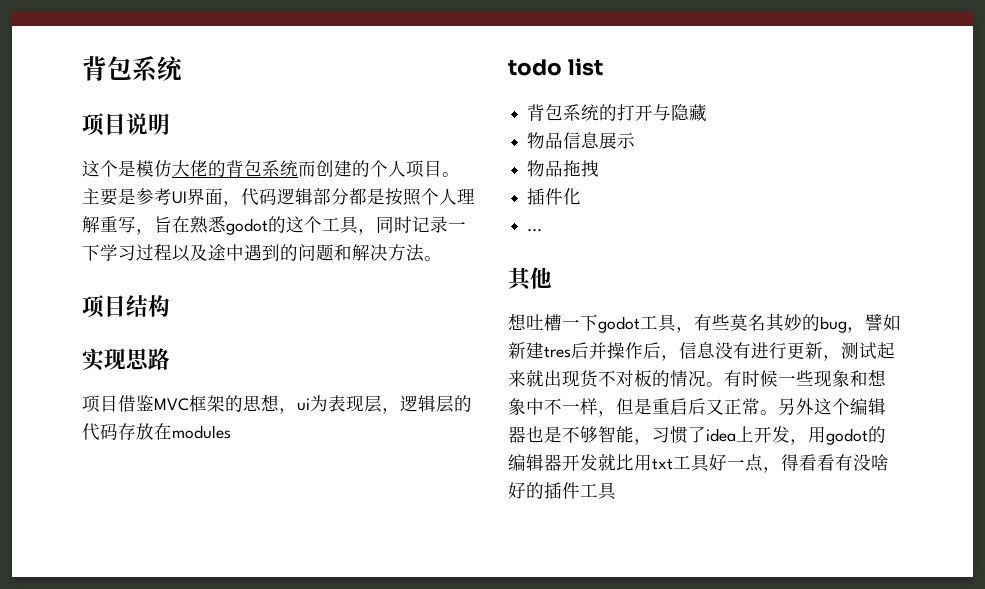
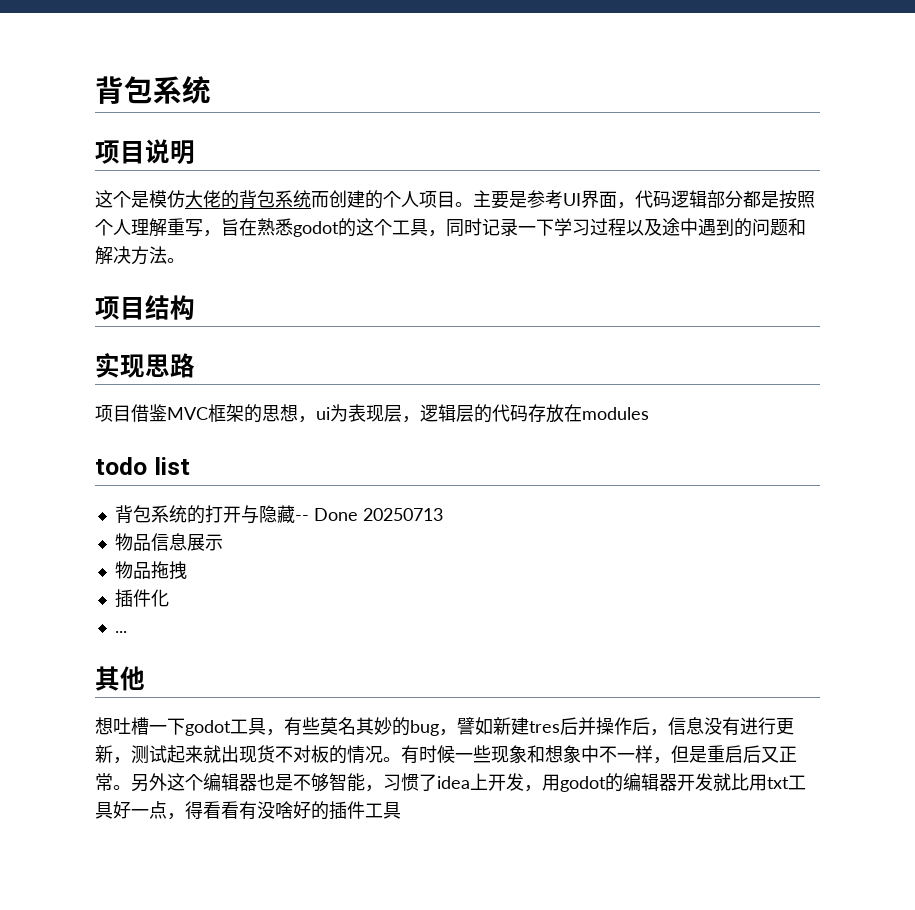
- 背包系统的打开与隐藏
+ 背包系统的打开与隐藏-- Done 20250713

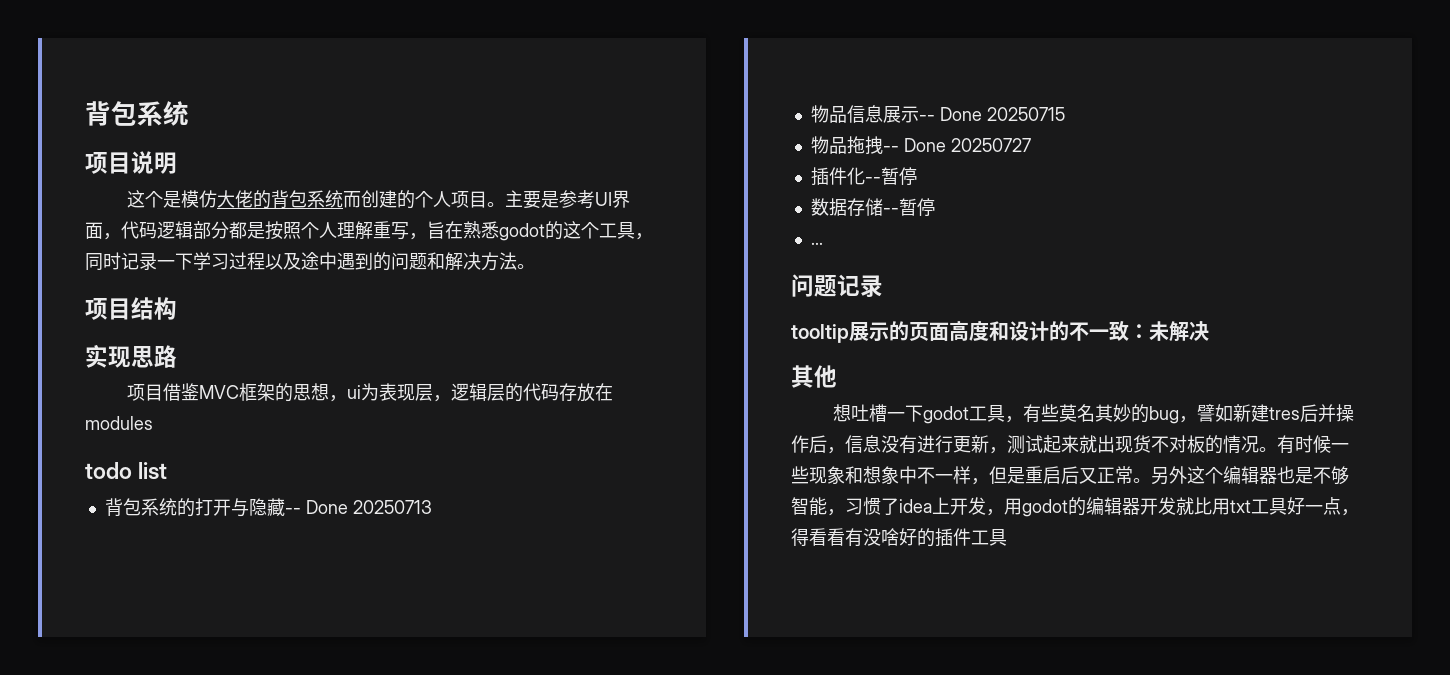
- 物品信息展示
+ 物品信息展示-- Done 20250715
- 物品拖拽
+ 物品拖拽-- Done 20250727
- 插件化
+ 插件化--暂停
+ 数据存储--暂停
  ...
+ 问题记录
+ tooltip展示的页面高度和设计的不一致：未解决

